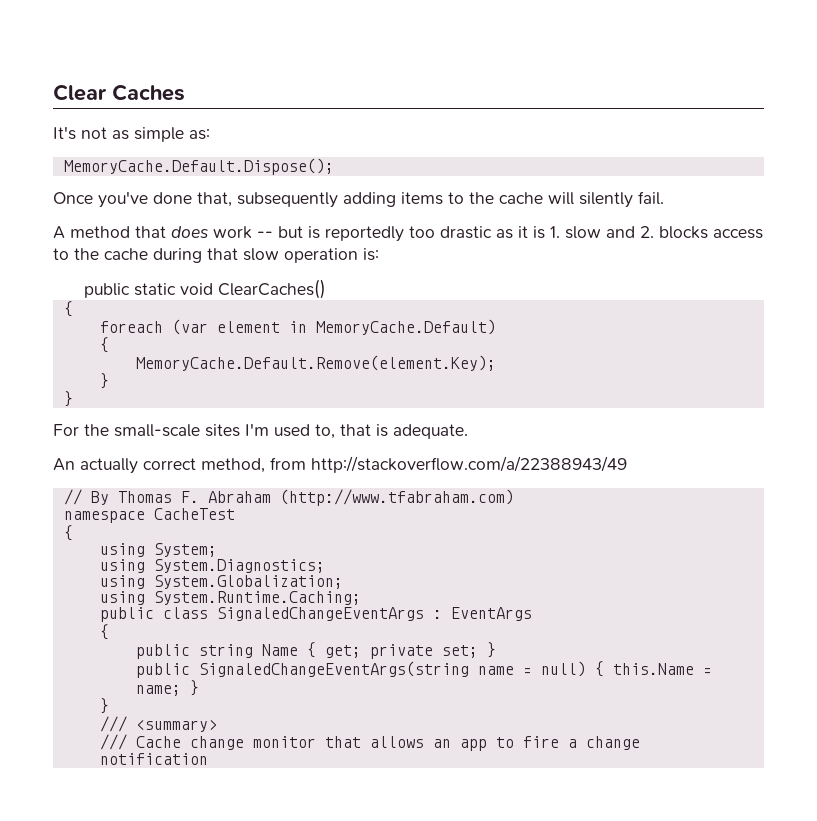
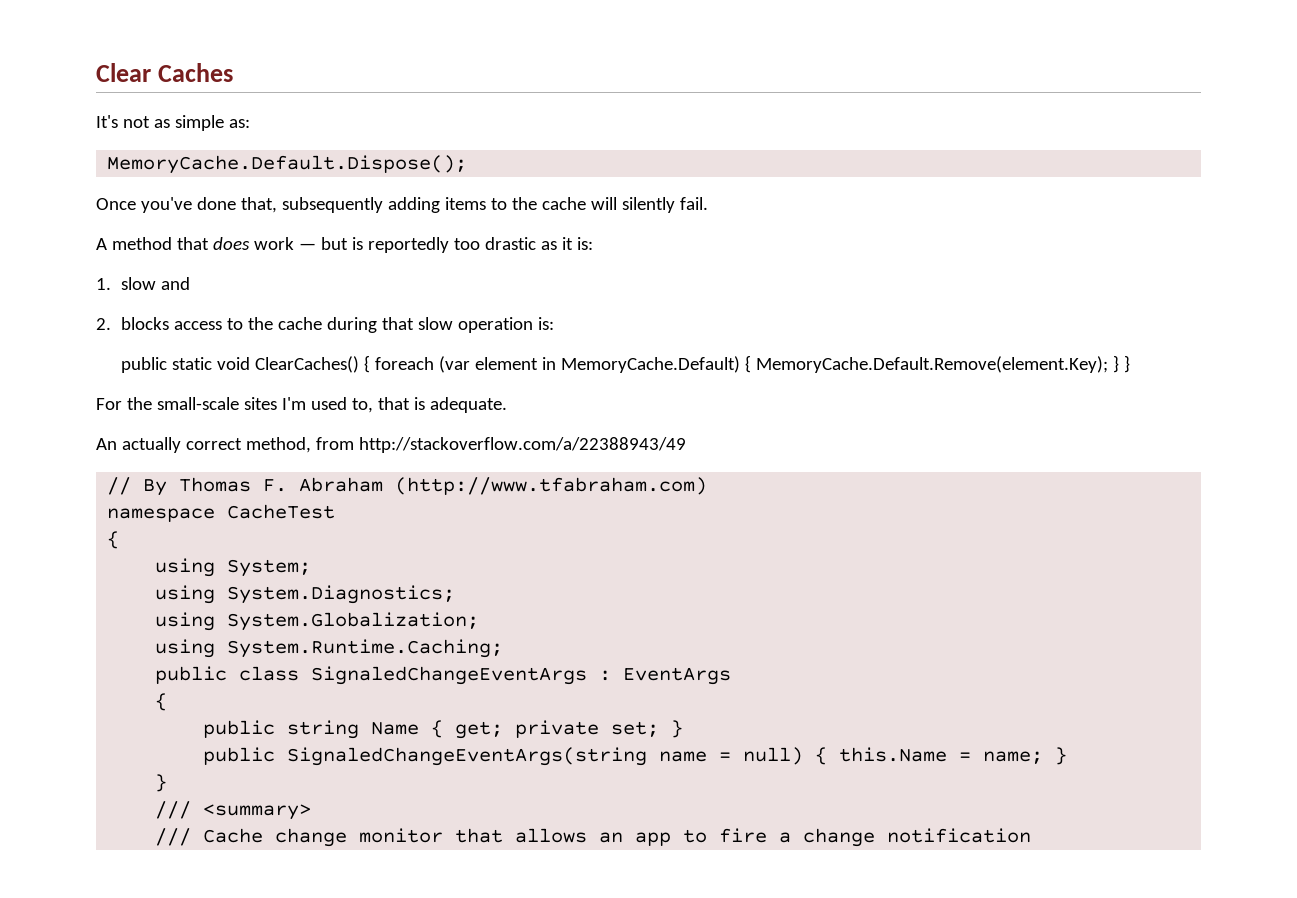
- A method that does work -- but is reportedly too drastic as it is 1. slow and 2. blocks access to the cache during that slow operation is:
+ A method that does work — but is reportedly too drastic as it is:
+ 1. slow and
+ 2. blocks access to the cache during that slow operation is:
- public static void ClearCaches()
- {
- foreach (var element in MemoryCache.Default)
- {
- MemoryCache.Default.Remove(element.Key);
- }
- }
+ public static void ClearCaches() { foreach (var element in MemoryCache.Default) { MemoryCache.Default.Remove(element.Key); } }

